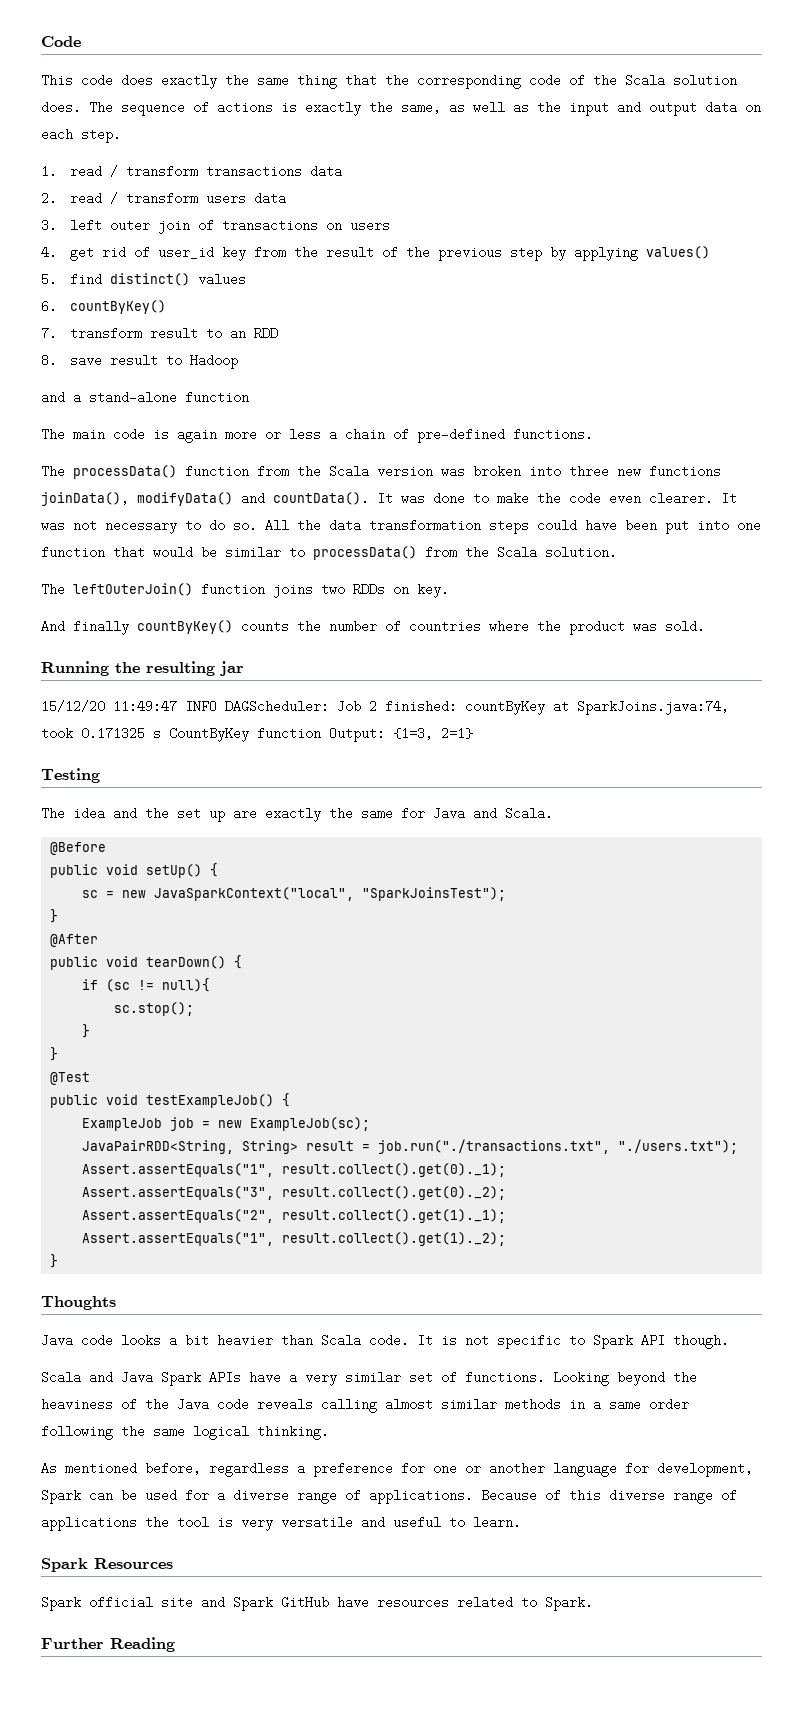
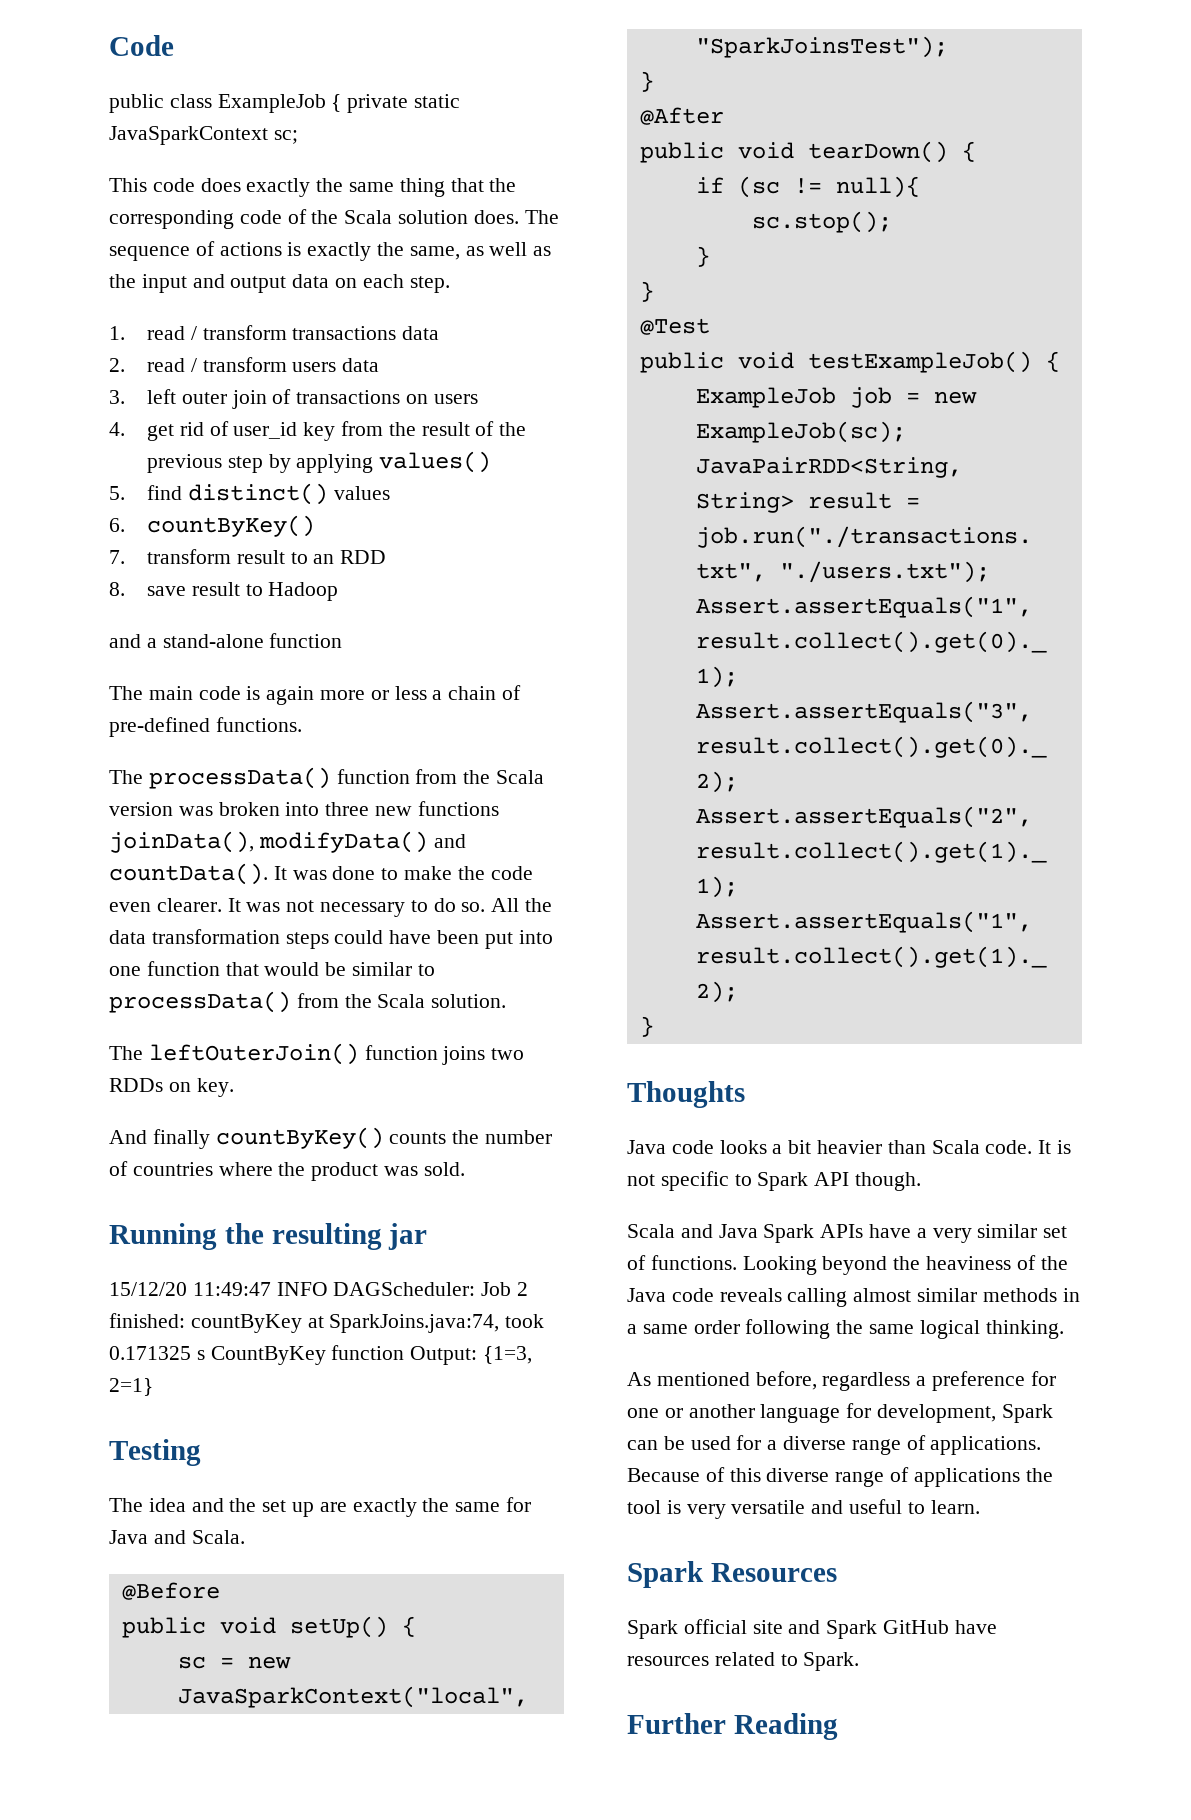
+ public class ExampleJob { private static JavaSparkContext sc;

